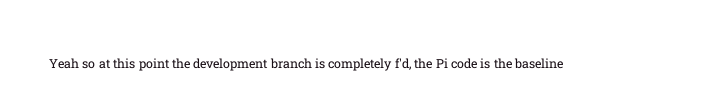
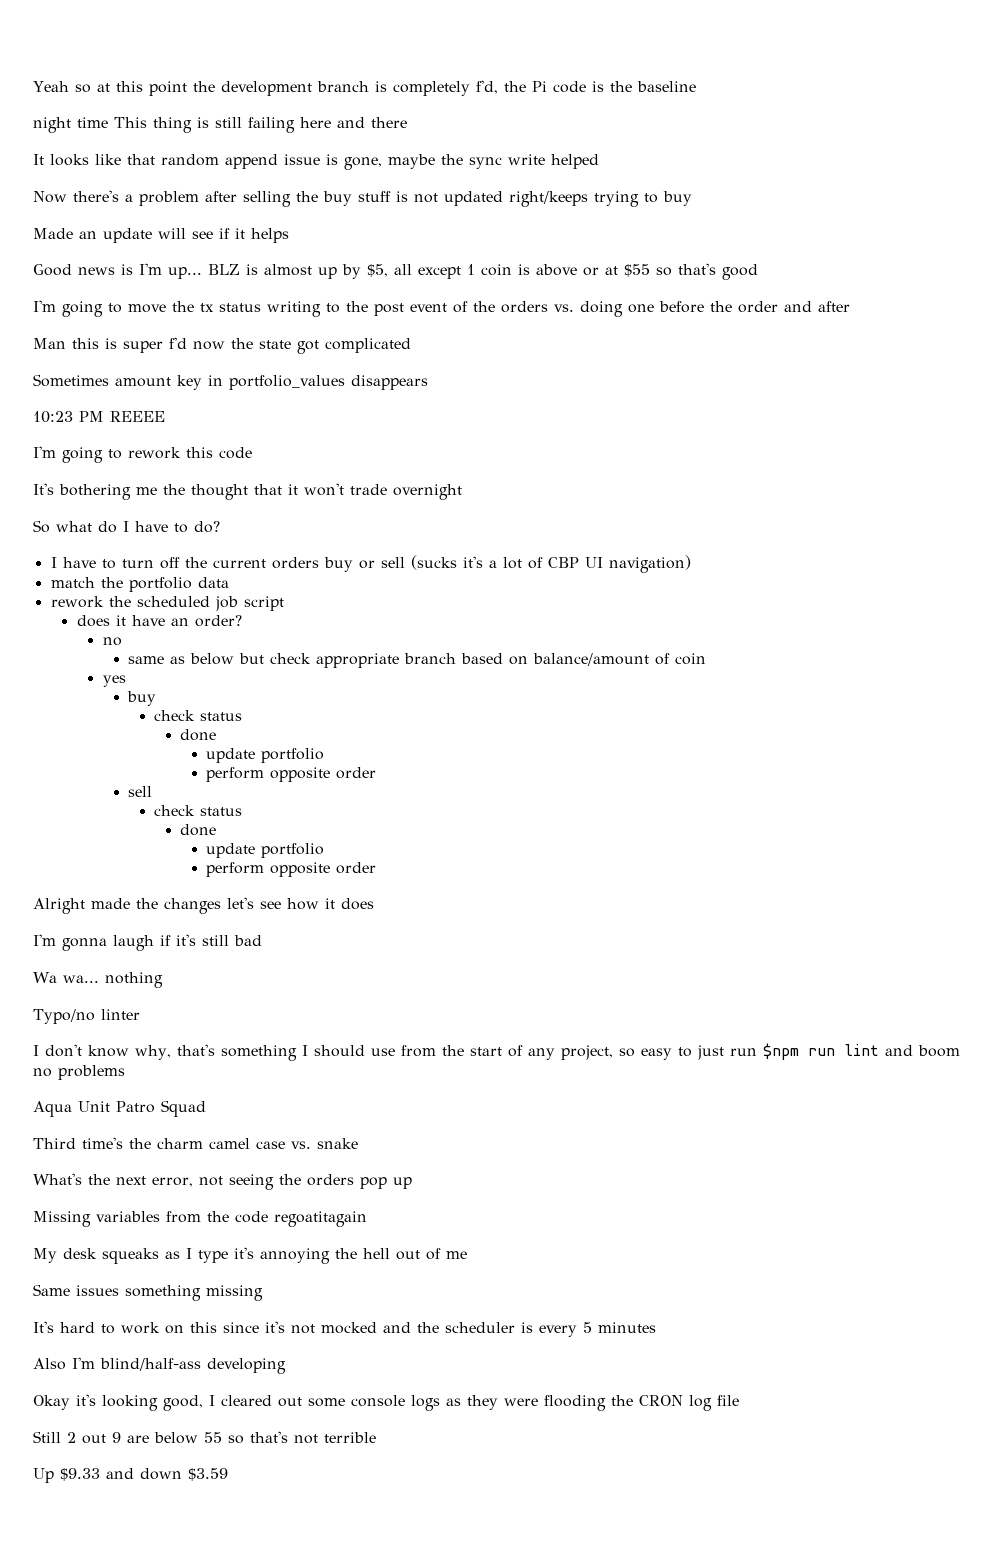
+ night time This thing is still failing here and there
+ It looks like that random append issue is gone, maybe the sync write helped
+ Now there's a problem after selling the buy stuff is not updated right/keeps trying to buy
+ Made an update will see if it helps
+ Good news is I'm up... BLZ is almost up by $5, all except 1 coin is above or at $55 so that's good
+ I'm going to move the tx status writing to the post event of the orders vs. doing one before the order and after
+ Man this is super f'd now the state got complicated
+ Sometimes amount key in portfolio_values disappears
+ 10:23 PM REEEE
+ I'm going to rework this code
+ It's bothering me the thought that it won't trade overnight
+ So what do I have to do?
+ I have to turn off the current orders buy or sell (sucks it's a lot of CBP UI navigation)
+ match the portfolio data
+ rework the scheduled job script
+ does it have an order?
+ no
+ same as below but check appropriate branch based on balance/amount of coin
+ yes
+ buy
+ check status
+ done
+ update portfolio
+ perform opposite order
+ sell
+ check status
+ done
+ update portfolio
+ perform opposite order
+ Alright made the changes let's see how it does
+ I'm gonna laugh if it's still bad
+ Wa wa... nothing
+ Typo/no linter
+ I don't know why, that's something I should use from the start of any project, so easy to just run $npm run lint and boom no problems
+ Aqua Unit Patro Squad
+ Third time's the charm camel case vs. snake
+ What's the next error, not seeing the orders pop up
+ Missing variables from the code regoatitagain
+ My desk squeaks as I type it's annoying the hell out of me
+ Same issues something missing
+ It's hard to work on this since it's not mocked and the scheduler is every 5 minutes
+ Also I'm blind/half-ass developing
+ Okay it's looking good, I cleared out some console logs as they were flooding the CRON log file
+ Still 2 out 9 are below 55 so that's not terrible
+ Up $9.33 and down $3.59

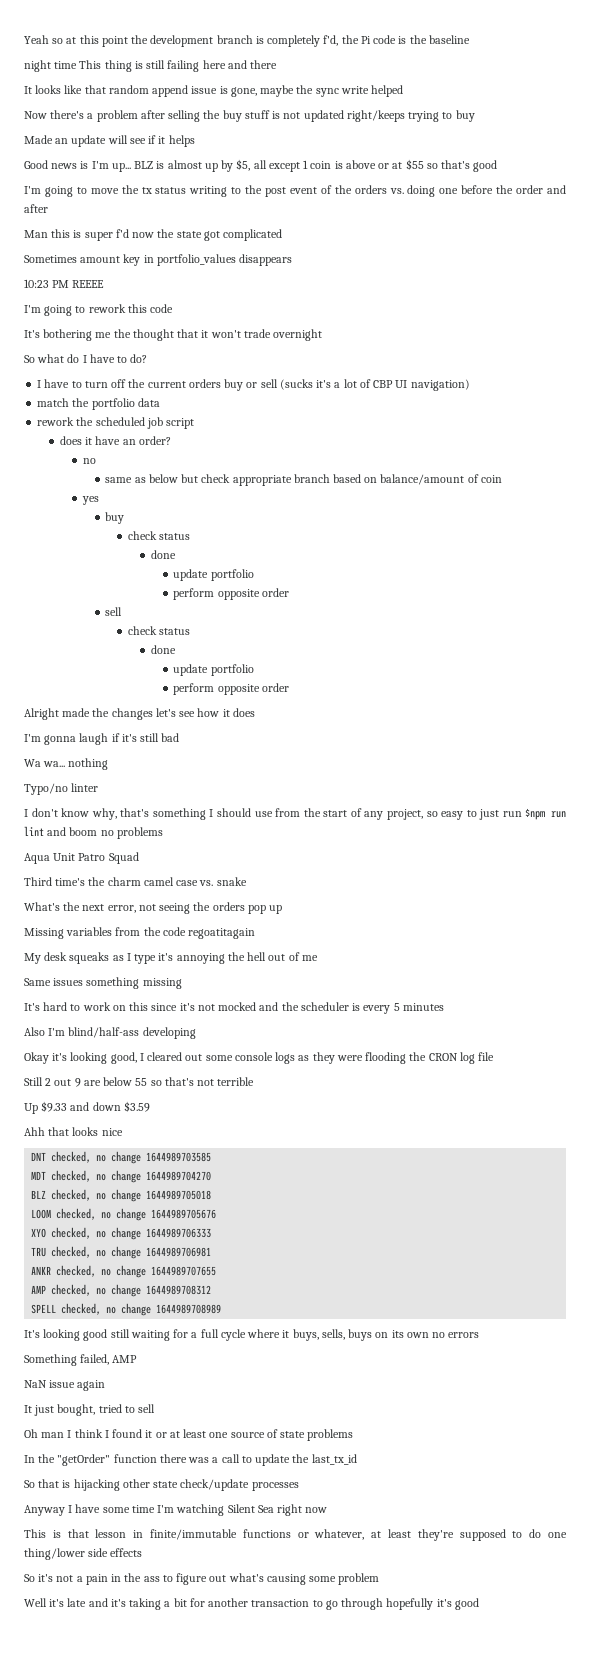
+ Ahh that looks nice
+ DNT checked, no change 1644989703585
+ MDT checked, no change 1644989704270
+ BLZ checked, no change 1644989705018
+ LOOM checked, no change 1644989705676
+ XYO checked, no change 1644989706333
+ TRU checked, no change 1644989706981
+ ANKR checked, no change 1644989707655
+ AMP checked, no change 1644989708312
+ SPELL checked, no change 1644989708989
+ It's looking good still waiting for a full cycle where it buys, sells, buys on its own no errors
+ Something failed, AMP
+ NaN issue again
+ It just bought, tried to sell
+ Oh man I think I found it or at least one source of state problems
+ In the "getOrder" function there was a call to update the last_tx_id
+ So that is hijacking other state check/update processes
+ Anyway I have some time I'm watching Silent Sea right now
+ This is that lesson in finite/immutable functions or whatever, at least they're supposed to do one thing/lower side effects
+ So it's not a pain in the ass to figure out what's causing some problem
+ Well it's late and it's taking a bit for another transaction to go through hopefully it's good

